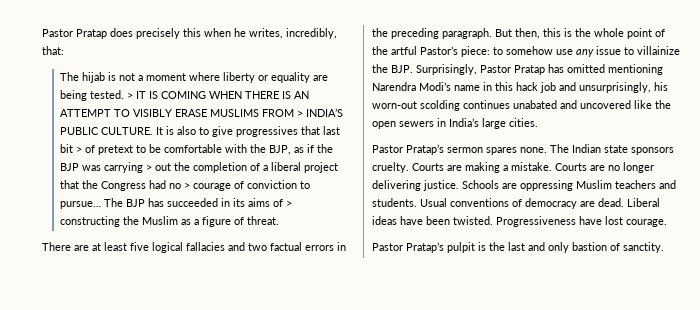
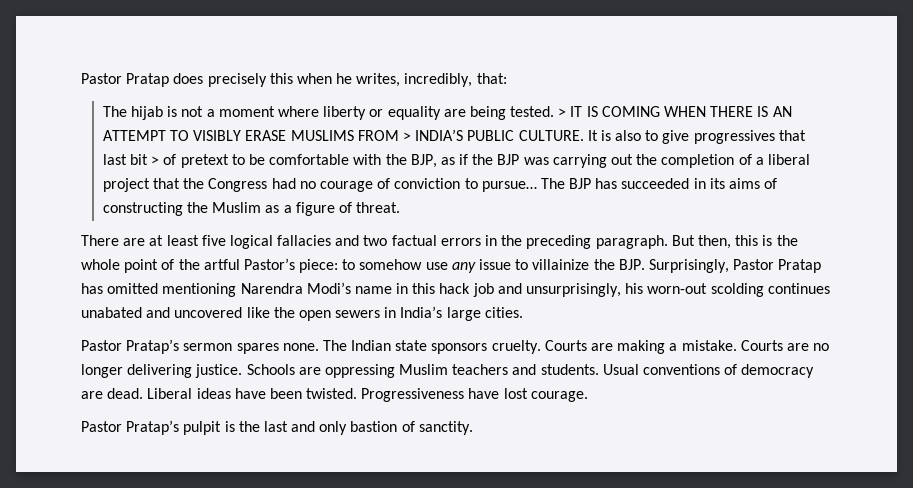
- It is also to give progressives that last bit > of pretext to be comfortable with the BJP, as if the BJP was carrying > out the completion of a liberal project that the Congress had no > courage of conviction to pursue…
+ It is also to give progressives that last bit > of pretext to be comfortable with the BJP, as if the BJP was carrying out the completion of a liberal project that the Congress had no courage of conviction to pursue…
- The BJP has succeeded in its aims of > constructing the Muslim as a figure of threat.
+ The BJP has succeeded in its aims of constructing the Muslim as a figure of threat.

